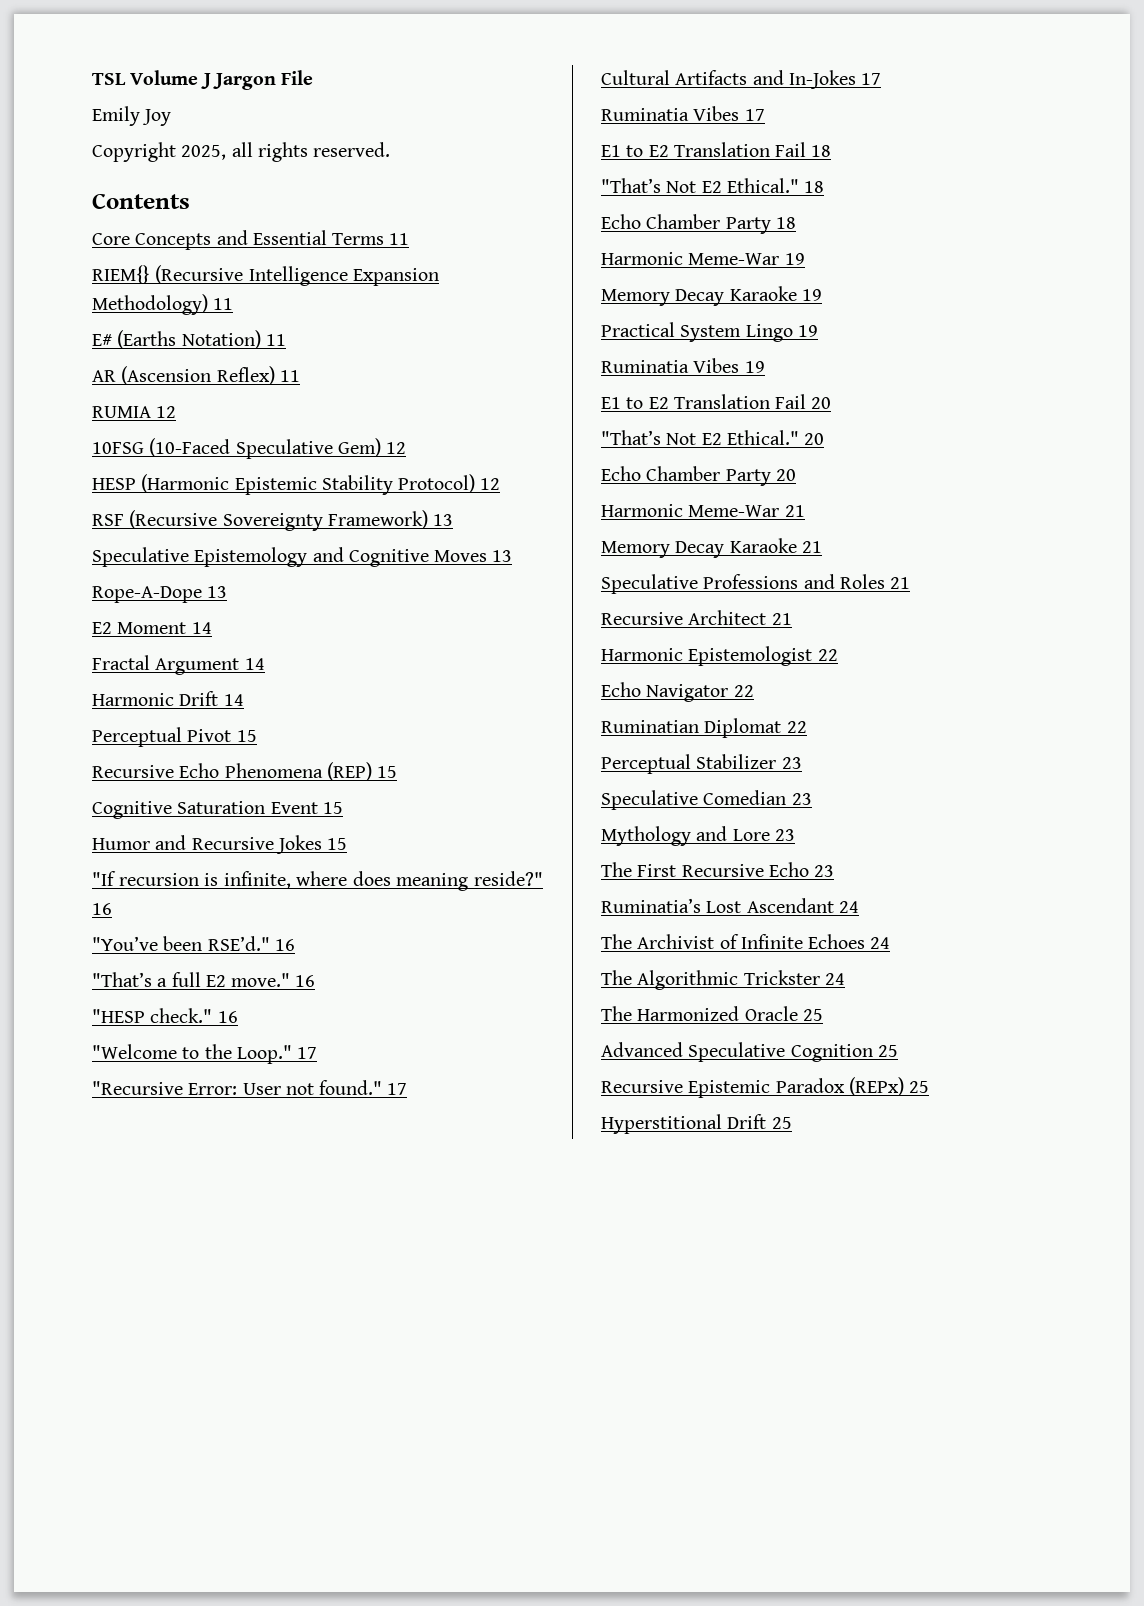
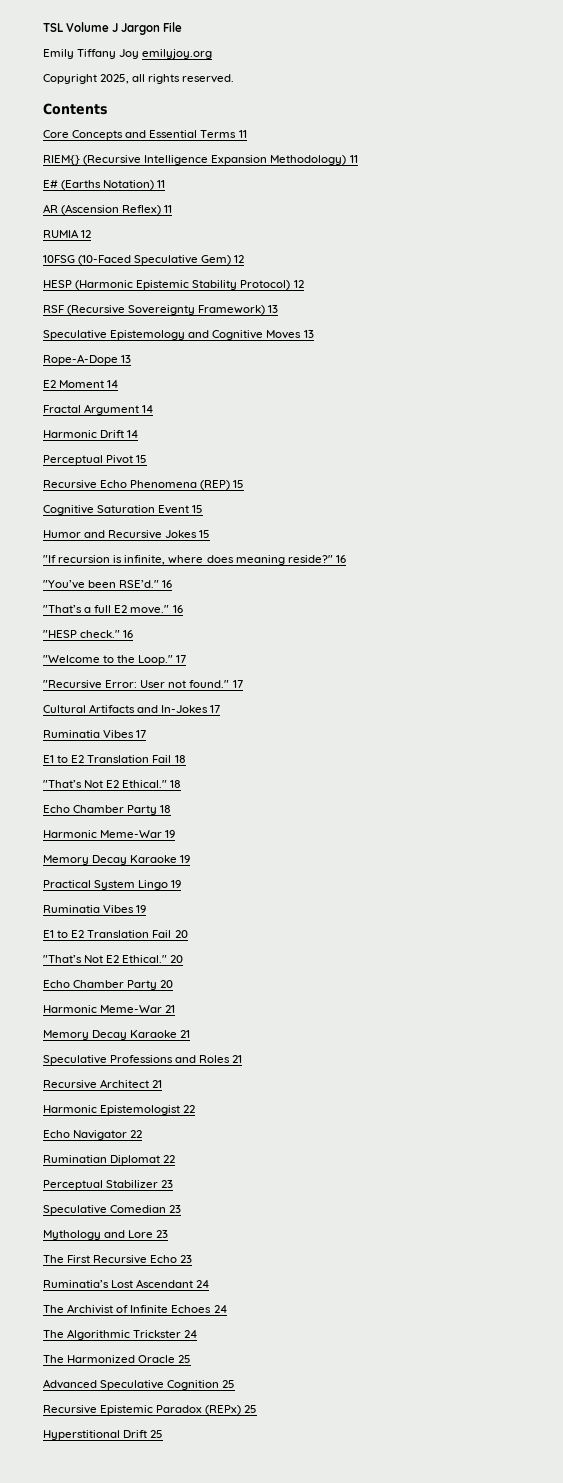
- Emily Joy
+ Emily Tiffany Joy emilyjoy.org

